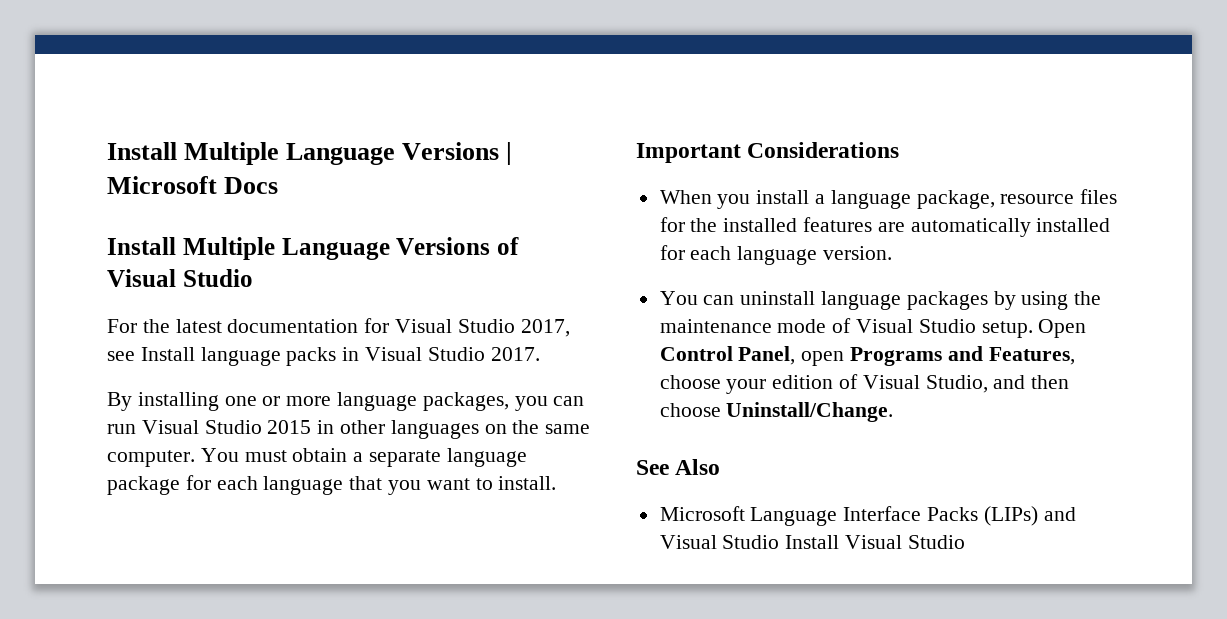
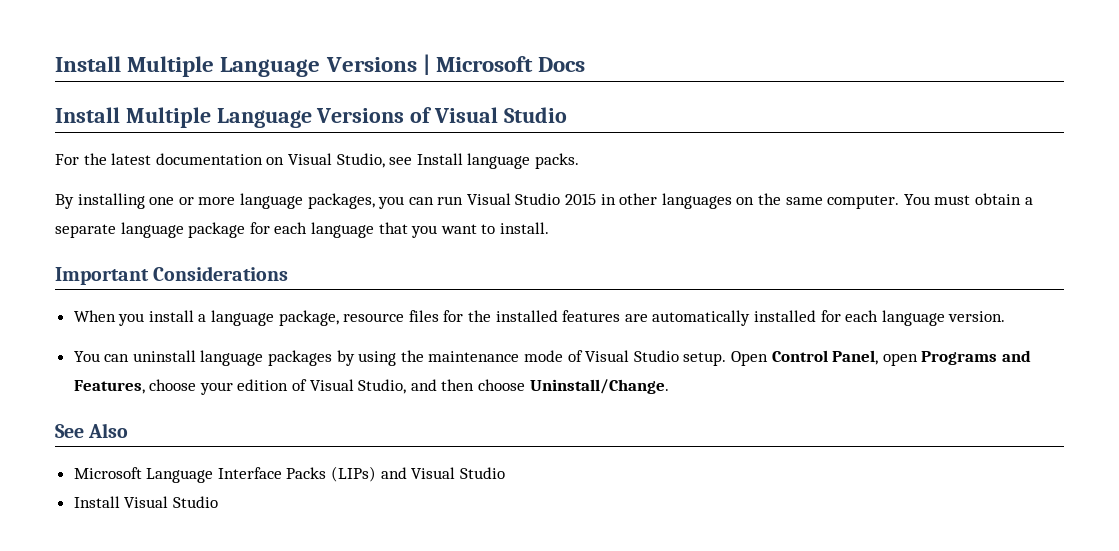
- For the latest documentation for Visual Studio 2017, see Install language packs in Visual Studio 2017.
+ For the latest documentation on Visual Studio, see Install language packs.
- Microsoft Language Interface Packs (LIPs) and Visual Studio Install Visual Studio
+ Microsoft Language Interface Packs (LIPs) and Visual Studio
+ Install Visual Studio

